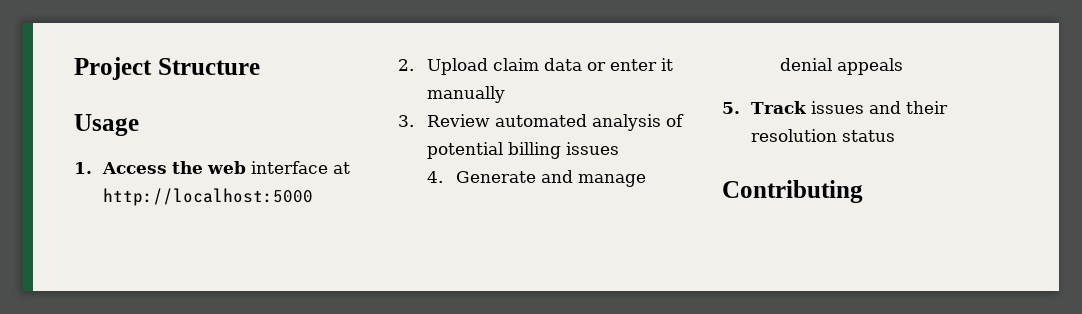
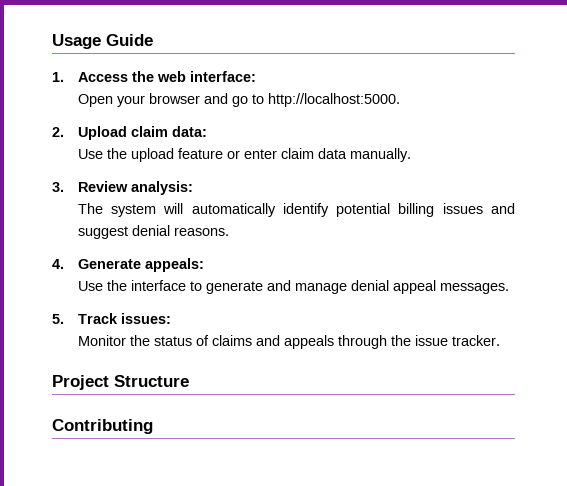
- Project Structure
- Usage
+ Usage Guide
- 1. Access the web interface at http://localhost:5000
- 2. Upload claim data or enter it manually
- 3. Review automated analysis of potential billing issues
- 4. Generate and manage denial appeals
+ 1. Access the web interface:
+ Open your browser and go to http://localhost:5000.
+ 2. Upload claim data:
+ Use the upload feature or enter claim data manually.
+ 3. Review analysis:
+ The system will automatically identify potential billing issues and suggest denial reasons.
+ 4. Generate appeals:
+ Use the interface to generate and manage denial appeal messages.
- 5. Track issues and their resolution status
+ 5. Track issues:
+ Monitor the status of claims and appeals through the issue tracker.
+ Project Structure

